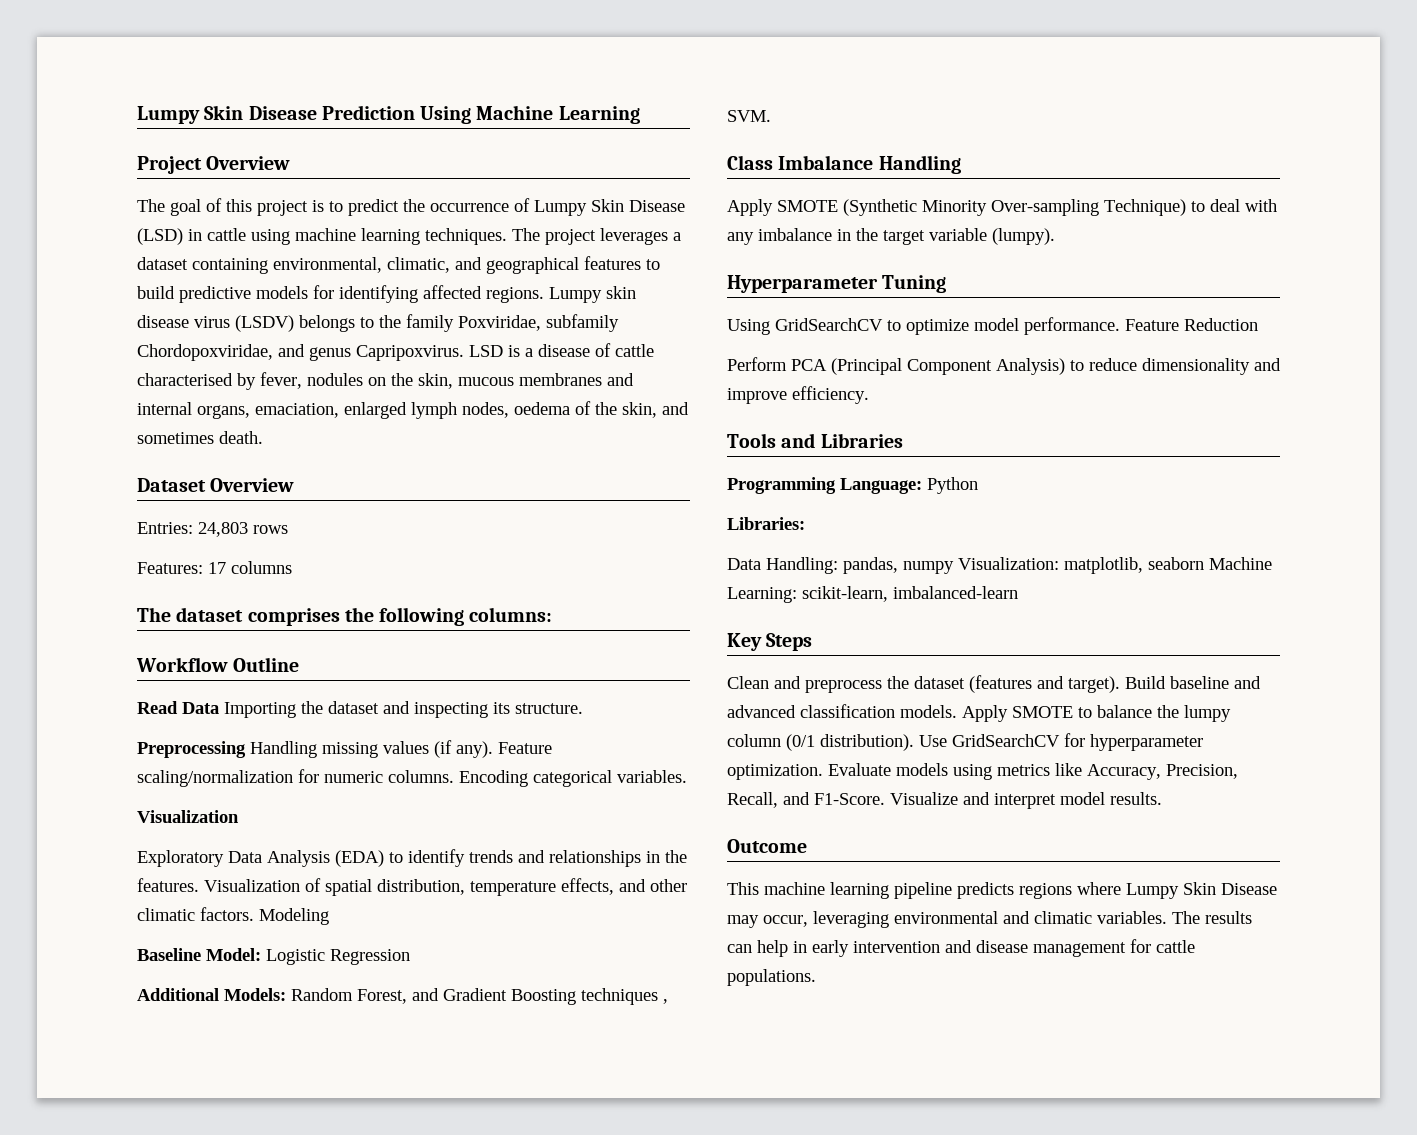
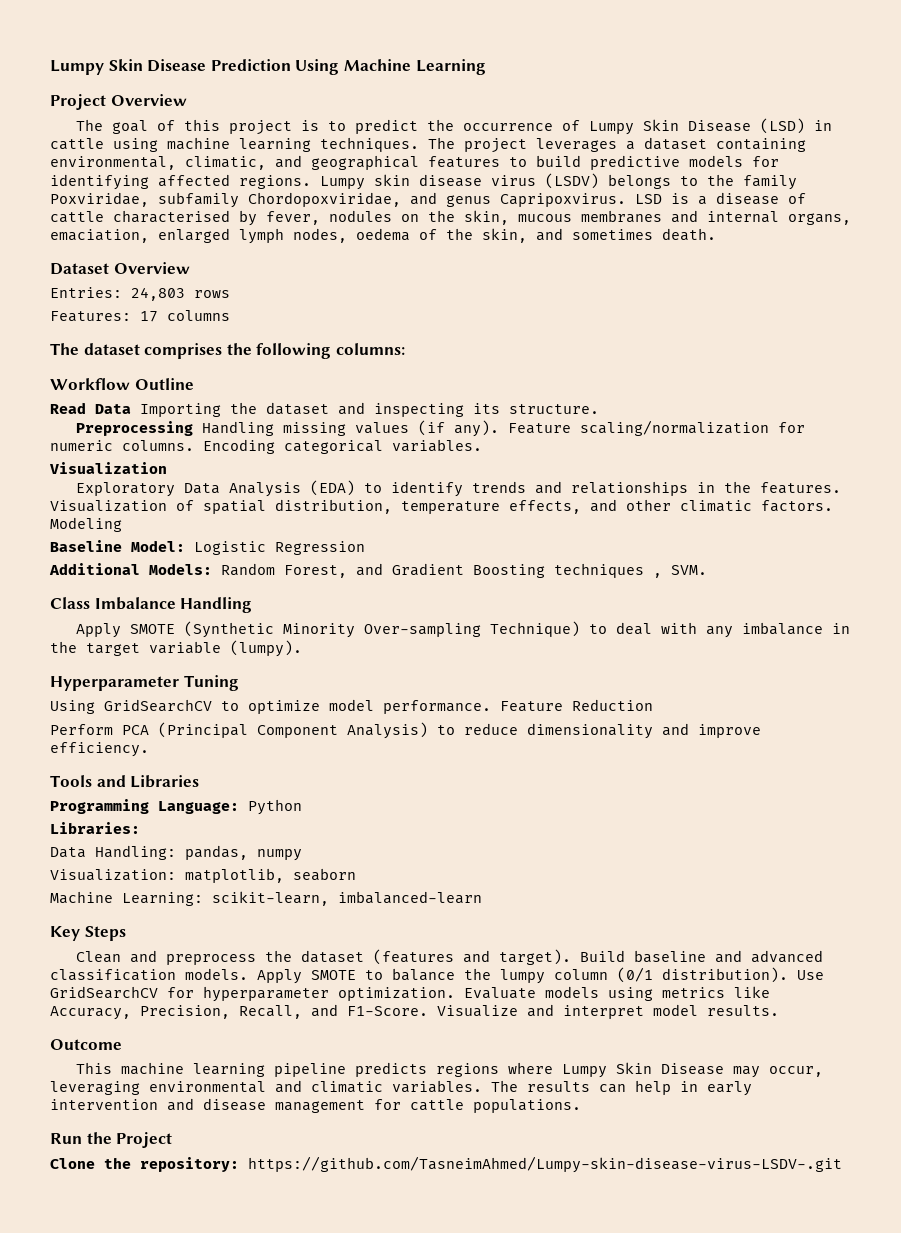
- Data Handling: pandas, numpy Visualization: matplotlib, seaborn Machine Learning: scikit-learn, imbalanced-learn
+ Data Handling: pandas, numpy
+ Visualization: matplotlib, seaborn
+ Machine Learning: scikit-learn, imbalanced-learn
+ Run the Project
+ Clone the repository: https://github.com/TasneimAhmed/Lumpy-skin-disease-virus-LSDV-.git

